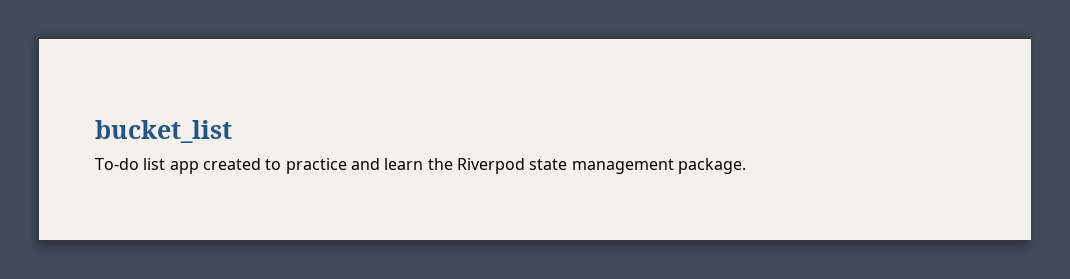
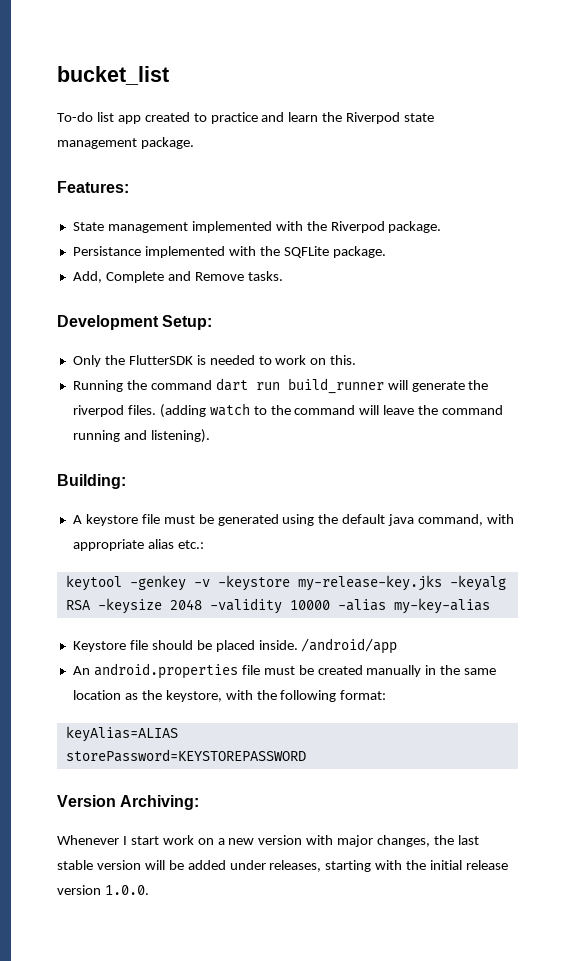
+ Features:
+ State management implemented with the Riverpod package.
+ Persistance implemented with the SQFLite package.
+ Add, Complete and Remove tasks.
+ Development Setup:
+ Only the FlutterSDK is needed to work on this.
+ Running the command dart run build_runner will generate the riverpod files. (adding watch to the command will leave the command running and listening).
+ Building:
+ A keystore file must be generated using the default java command, with appropriate alias etc.:
+ keytool -genkey -v -keystore my-release-key.jks -keyalg RSA -keysize 2048 -validity 10000 -alias my-key-alias
+ Keystore file should be placed inside. /android/app
+ An android.properties file must be created manually in the same location as the keystore, with the following format:
+ keyAlias=ALIAS
+ storePassword=KEYSTOREPASSWORD
+ Version Archiving:
+ Whenever I start work on a new version with major changes, the last stable version will be added under releases, starting with the initial release version 1.0.0.

